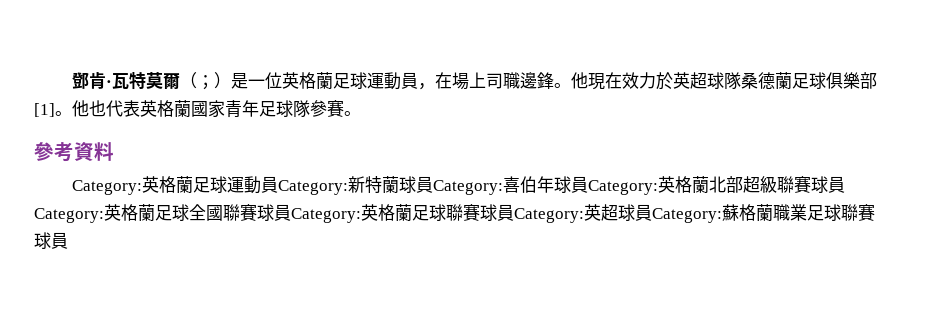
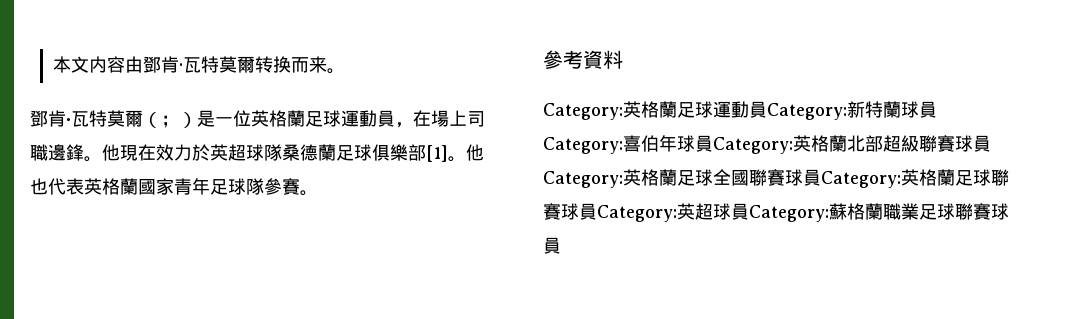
+ 本文内容由鄧肯·瓦特莫爾转换而来。

